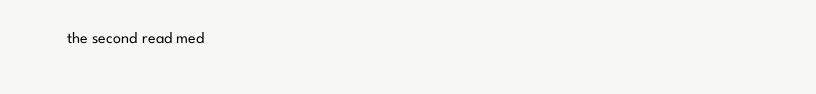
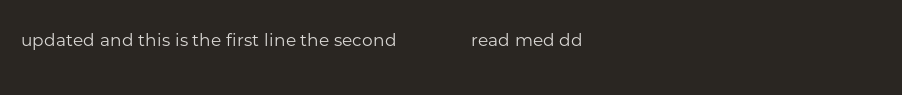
- the second read med
+ updated and this is the first line the second read med dd

